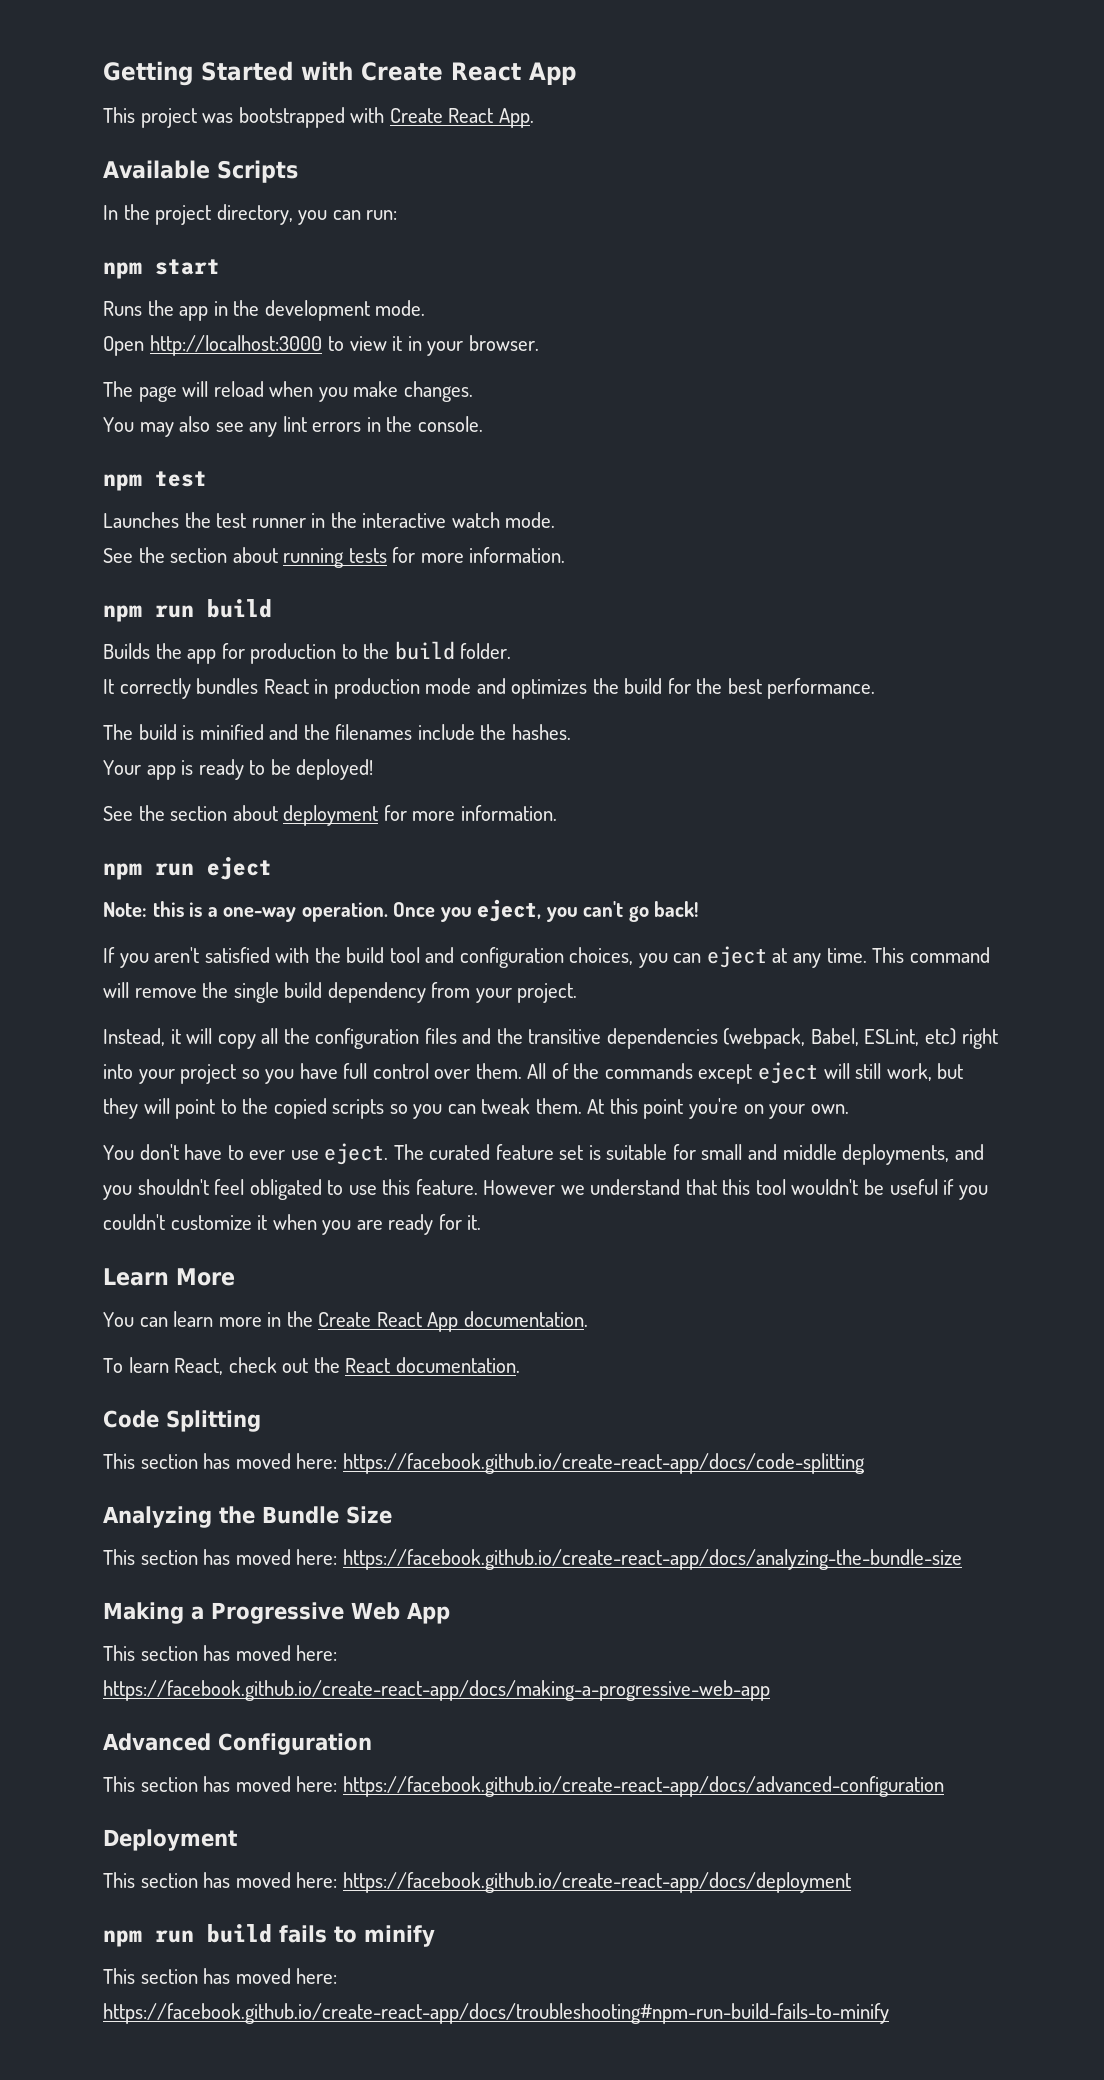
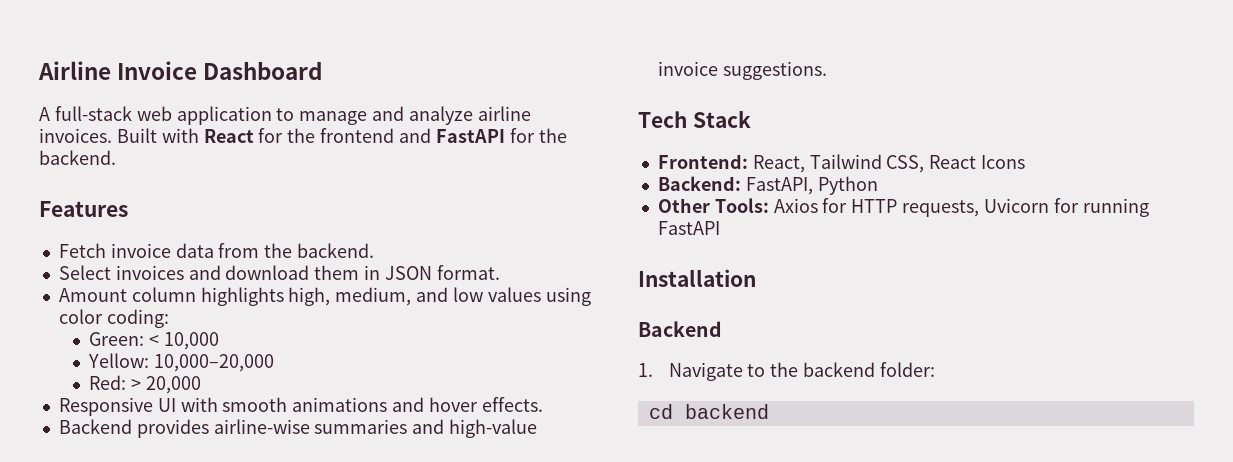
- Getting Started with Create React App
- This project was bootstrapped with Create React App.
- Available Scripts
- In the project directory, you can run:
- npm start
- Runs the app in the development mode.
- Open http://localhost:3000 to view it in your browser.
- The page will reload when you make changes.
- You may also see any lint errors in the console.
- npm test
- Launches the test runner in the interactive watch mode.
- See the section about running tests for more information.
- npm run build
- Builds the app for production to the build folder.
- It correctly bundles React in production mode and optimizes the build for the best performance.
- The build is minified and the filenames include the hashes.
- Your app is ready to be deployed!
- See the section about deployment for more information.
- npm run eject
- Note: this is a one-way operation. Once you eject, you can't go back!
- If you aren't satisfied with the build tool and configuration choices, you can eject at any time. This command will remove the single build dependency from your project.
- Instead, it will copy all the configuration files and the transitive dependencies (webpack, Babel, ESLint, etc) right into your project so you have full control over them. All of the commands except eject will still work, but they will point to the copied scripts so you can tweak them. At this point you're on your own.
- You don't have to ever use eject. The curated feature set is suitable for small and middle deployments, and you shouldn't feel obligated to use this feature. However we understand that this tool wouldn't be useful if you couldn't customize it when you are ready for it.
- Learn More
- You can learn more in the Create React App documentation.
- To learn React, check out the React documentation.
- Code Splitting
- This section has moved here: https://facebook.github.io/create-react-app/docs/code-splitting
- Analyzing the Bundle Size
- This section has moved here: https://facebook.github.io/create-react-app/docs/analyzing-the-bundle-size
- Making a Progressive Web App
- This section has moved here: https://facebook.github.io/create-react-app/docs/making-a-progressive-web-app
- Advanced Configuration
- This section has moved here: https://facebook.github.io/create-react-app/docs/advanced-configuration
- Deployment
- This section has moved here: https://facebook.github.io/create-react-app/docs/deployment
- npm run build fails to minify
- This section has moved here: https://facebook.github.io/create-react-app/docs/troubleshooting#npm-run-build-fails-to-minify
+ Airline Invoice Dashboard
+ A full-stack web application to manage and analyze airline invoices. Built with React for the frontend and FastAPI for the backend.
+ Features
+ Fetch invoice data from the backend.
+ Select invoices and download them in JSON format.
+ Amount column highlights high, medium, and low values using color coding:
+ Green: < 10,000
+ Yellow: 10,000–20,000
+ Red: > 20,000
+ Responsive UI with smooth animations and hover effects.
+ Backend provides airline-wise summaries and high-value invoice suggestions.
+ Tech Stack
+ Frontend: React, Tailwind CSS, React Icons
+ Backend: FastAPI, Python
+ Other Tools: Axios for HTTP requests, Uvicorn for running FastAPI
+ Installation
+ Backend
+ 1. Navigate to the backend folder:
+ cd backend

